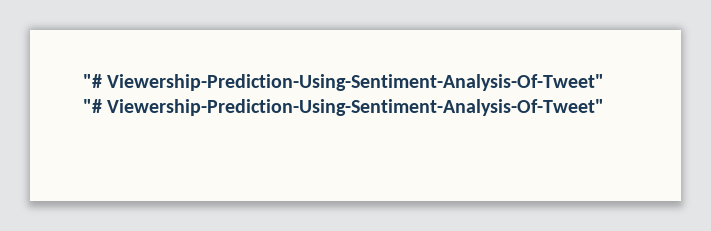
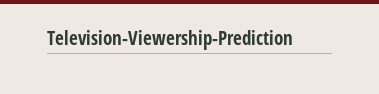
- "# Viewership-Prediction-Using-Sentiment-Analysis-Of-Tweet" "# Viewership-Prediction-Using-Sentiment-Analysis-Of-Tweet"
+ Television-Viewership-Prediction

